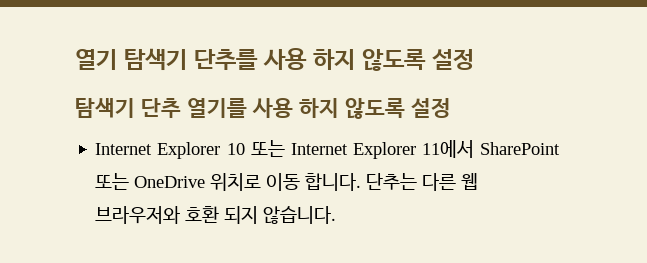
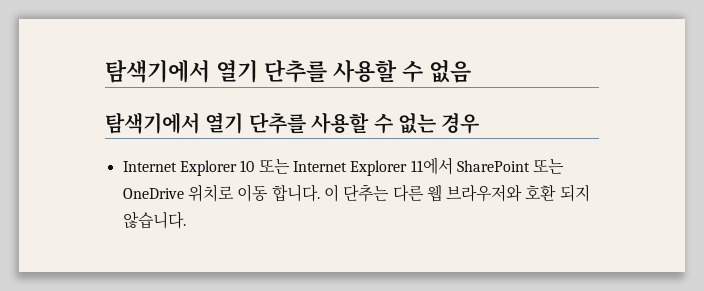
- 열기 탐색기 단추를 사용 하지 않도록 설정
- 탐색기 단추 열기를 사용 하지 않도록 설정
+ 탐색기에서 열기 단추를 사용할 수 없음
+ 탐색기에서 열기 단추를 사용할 수 없는 경우
- 단추는 다른 웹 브라우저와 호환 되지 않습니다.
+ 이 단추는 다른 웹 브라우저와 호환 되지 않습니다.

